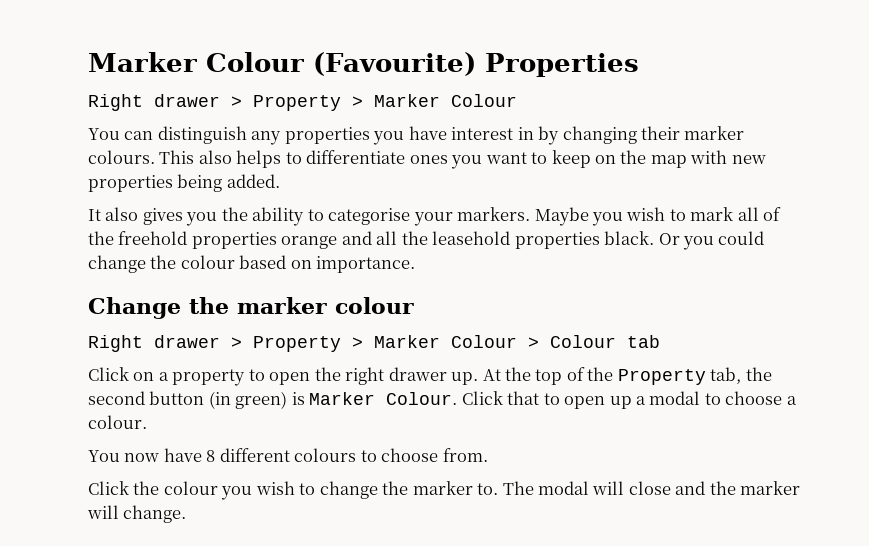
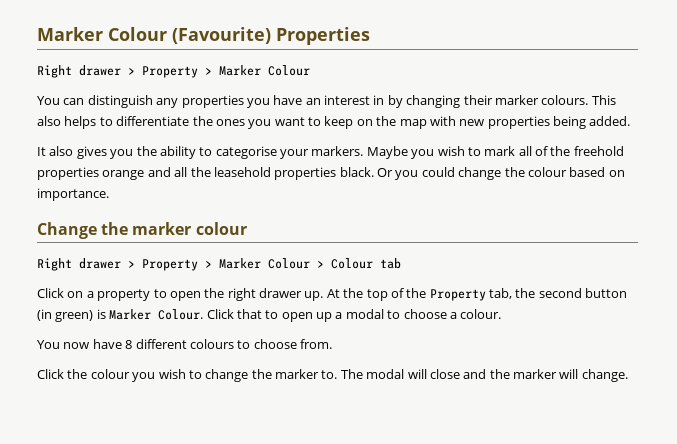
- You can distinguish any properties you have interest in by changing their marker colours.
+ You can distinguish any properties you have an interest in by changing their marker colours.
- This also helps to differentiate ones you want to keep on the map with new properties being added.
+ This also helps to differentiate the ones you want to keep on the map with new properties being added.

